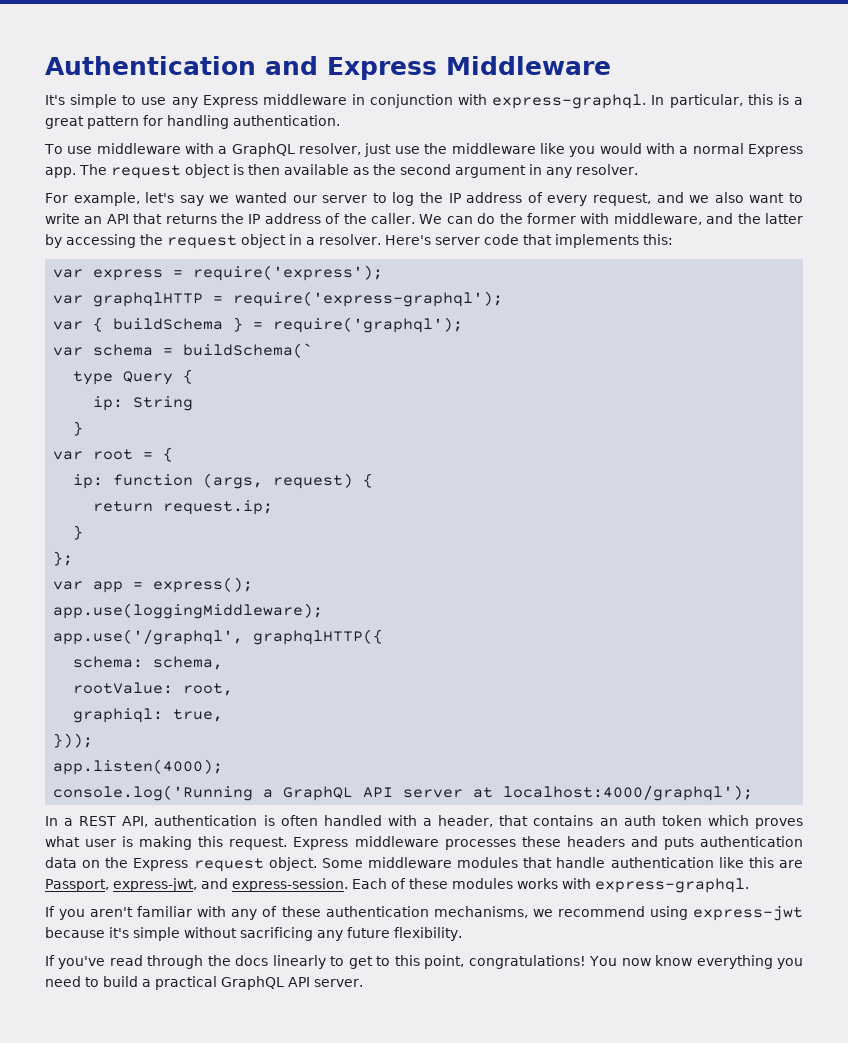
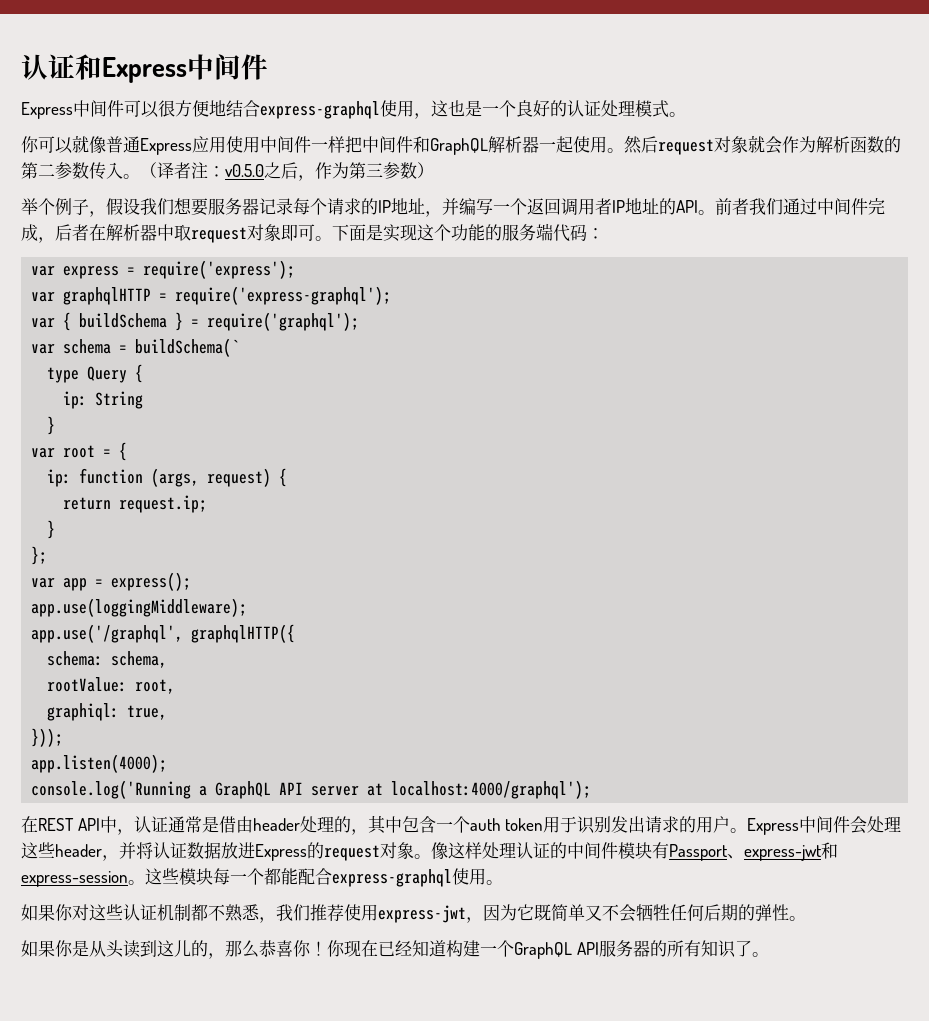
- Authentication and Express Middleware
- It's simple to use any Express middleware in conjunction with express-graphql. In particular, this is a great pattern for handling authentication.
- To use middleware with a GraphQL resolver, just use the middleware like you would with a normal Express app. The request object is then available as the second argument in any resolver.
- For example, let's say we wanted our server to log the IP address of every request, and we also want to write an API that returns the IP address of the caller. We can do the former with middleware, and the latter by accessing the request object in a resolver. Here's server code that implements this:
+ 认证和Express中间件
+ Express中间件可以很方便地结合express-graphql使用，这也是一个良好的认证处理模式。
+ 你可以就像普通Express应用使用中间件一样把中间件和GraphQL解析器一起使用。然后request对象就会作为解析函数的第二参数传入。（译者注：v0.5.0之后，作为第三参数）
+ 举个例子，假设我们想要服务器记录每个请求的IP地址，并编写一个返回调用者IP地址的API。前者我们通过中间件完成，后者在解析器中取request对象即可。下面是实现这个功能的服务端代码：
- In a REST API, authentication is often handled with a header, that contains an auth token which proves what user is making this request. Express middleware processes these headers and puts authentication data on the Express request object. Some middleware modules that handle authentication like this are Passport, express-jwt, and express-session. Each of these modules works with express-graphql.
- If you aren't familiar with any of these authentication mechanisms, we recommend using express-jwt because it's simple without sacrificing any future flexibility.
- If you've read through the docs linearly to get to this point, congratulations! You now know everything you need to build a practical GraphQL API server.
+ 在REST API中，认证通常是借由header处理的，其中包含一个auth token用于识别发出请求的用户。Express中间件会处理这些header，并将认证数据放进Express的request对象。像这样处理认证的中间件模块有Passport、express-jwt和express-session。这些模块每一个都能配合express-graphql使用。
+ 如果你对这些认证机制都不熟悉，我们推荐使用express-jwt，因为它既简单又不会牺牲任何后期的弹性。
+ 如果你是从头读到这儿的，那么恭喜你！你现在已经知道构建一个GraphQL API服务器的所有知识了。

